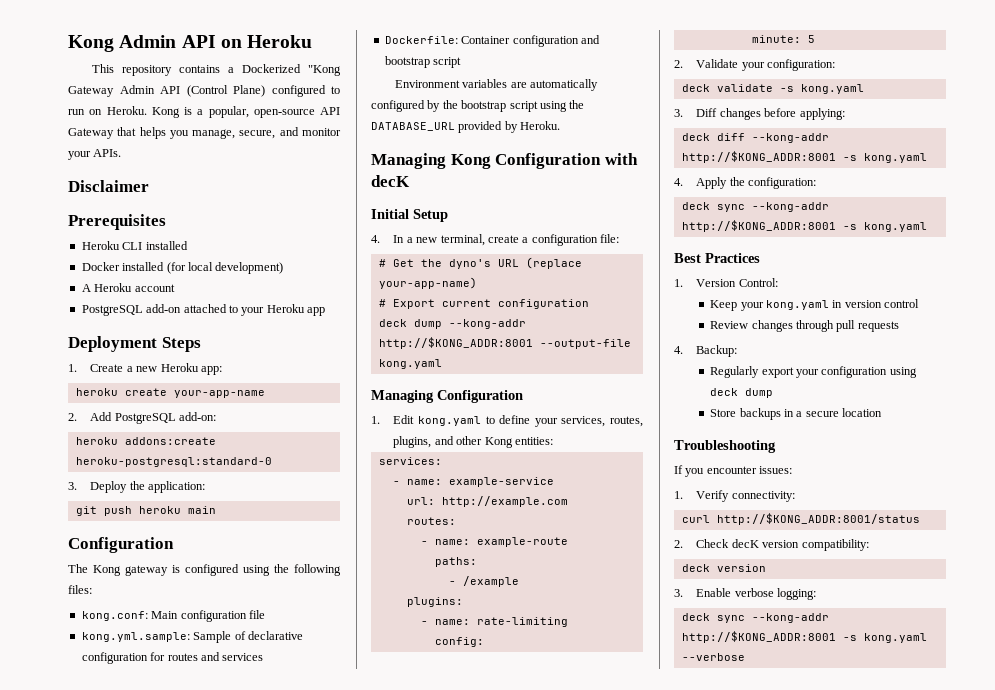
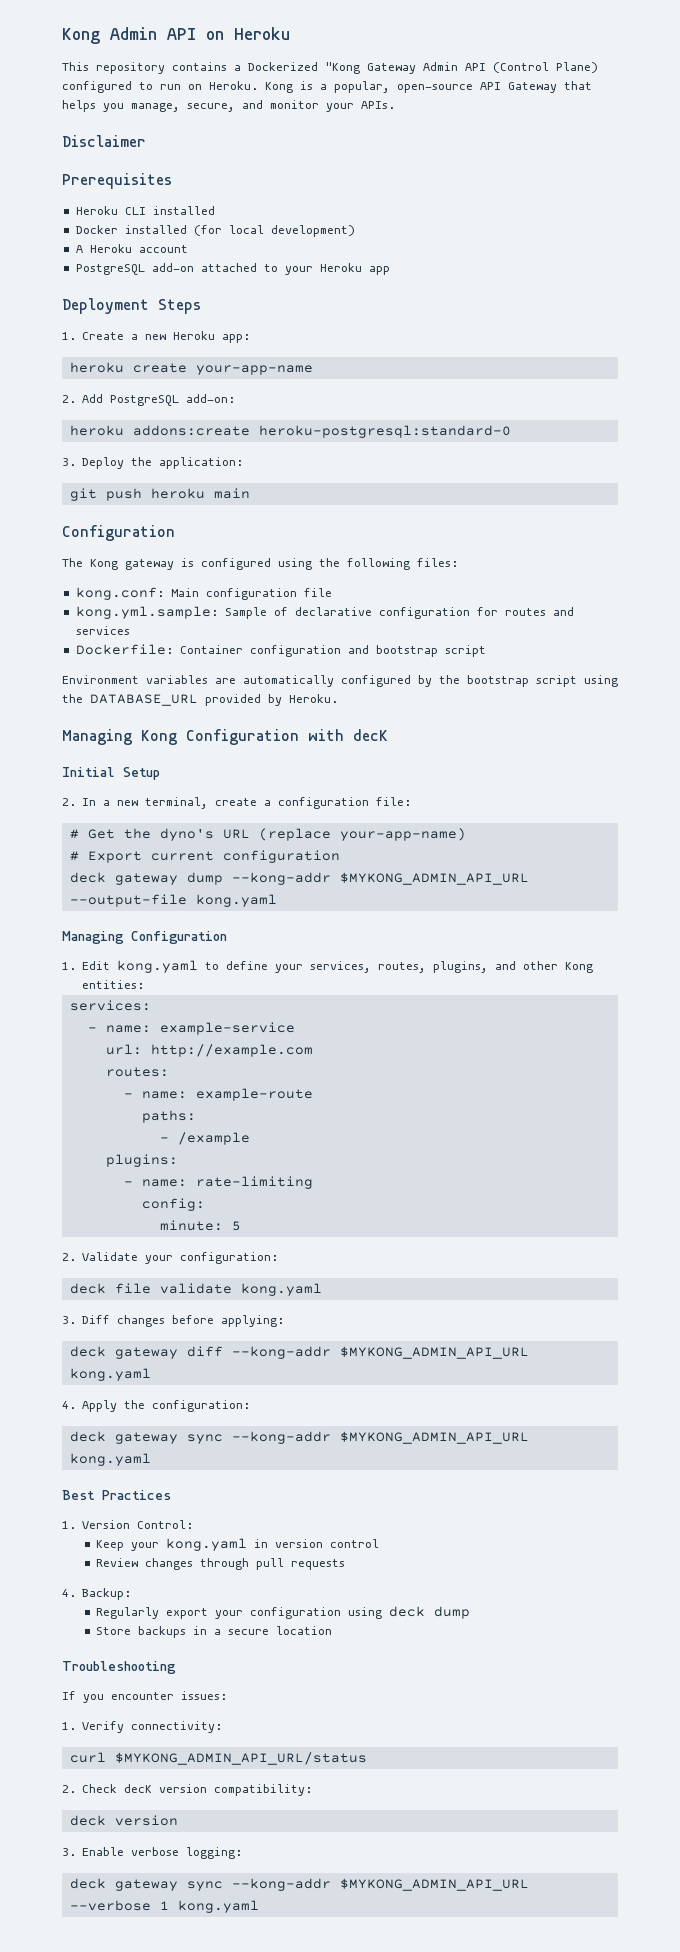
- 4. In a new terminal, create a configuration file:
+ 2. In a new terminal, create a configuration file:
- deck dump --kong-addr http://$KONG_ADDR:8001 --output-file kong.yaml
+ deck gateway dump --kong-addr $MYKONG_ADMIN_API_URL --output-file kong.yaml
- deck validate -s kong.yaml
+ deck file validate kong.yaml
- deck diff --kong-addr http://$KONG_ADDR:8001 -s kong.yaml
+ deck gateway diff --kong-addr $MYKONG_ADMIN_API_URL kong.yaml
  4. Apply the configuration:
- deck sync --kong-addr http://$KONG_ADDR:8001 -s kong.yaml
+ deck gateway sync --kong-addr $MYKONG_ADMIN_API_URL kong.yaml
- curl http://$KONG_ADDR:8001/status
+ curl $MYKONG_ADMIN_API_URL/status
- deck sync --kong-addr http://$KONG_ADDR:8001 -s kong.yaml --verbose
+ deck gateway sync --kong-addr $MYKONG_ADMIN_API_URL --verbose 1 kong.yaml

